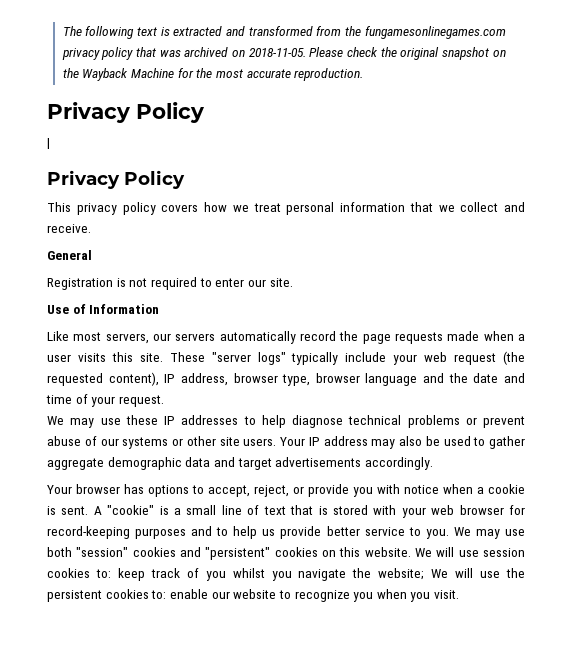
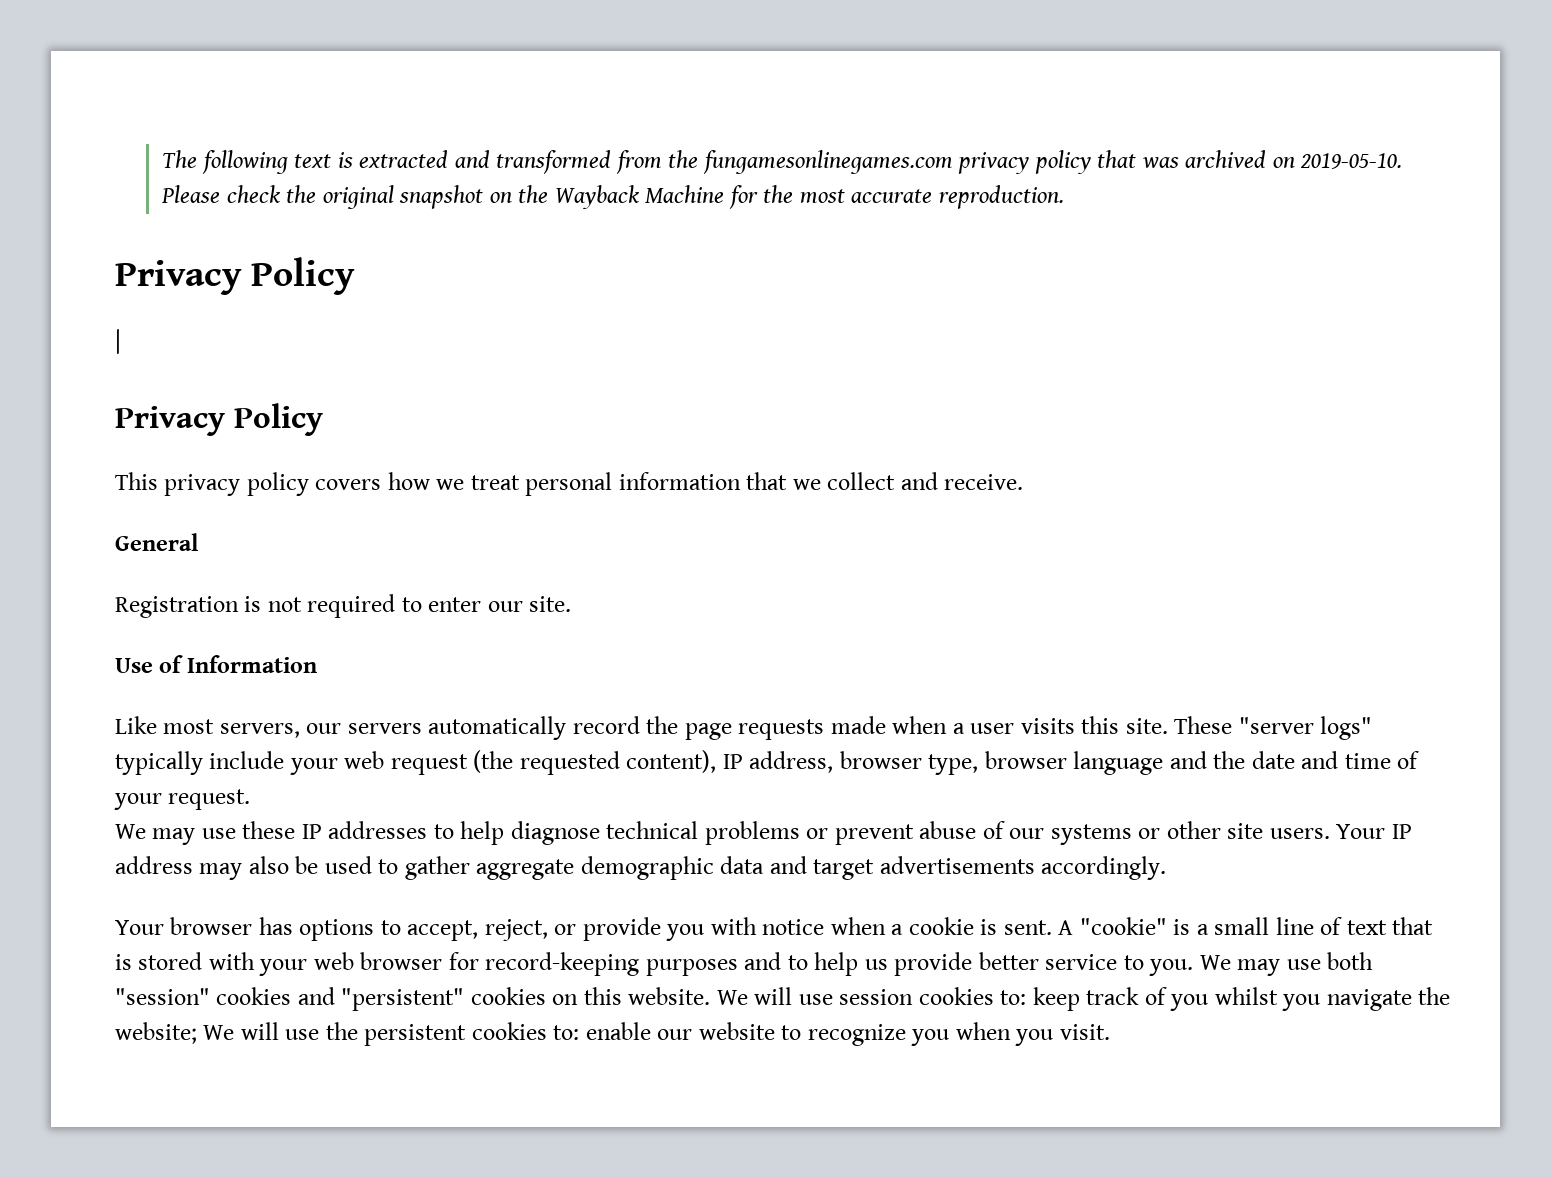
- The following text is extracted and transformed from the fungamesonlinegames.com privacy policy that was archived on 2018-11-05.
+ The following text is extracted and transformed from the fungamesonlinegames.com privacy policy that was archived on 2019-05-10.

